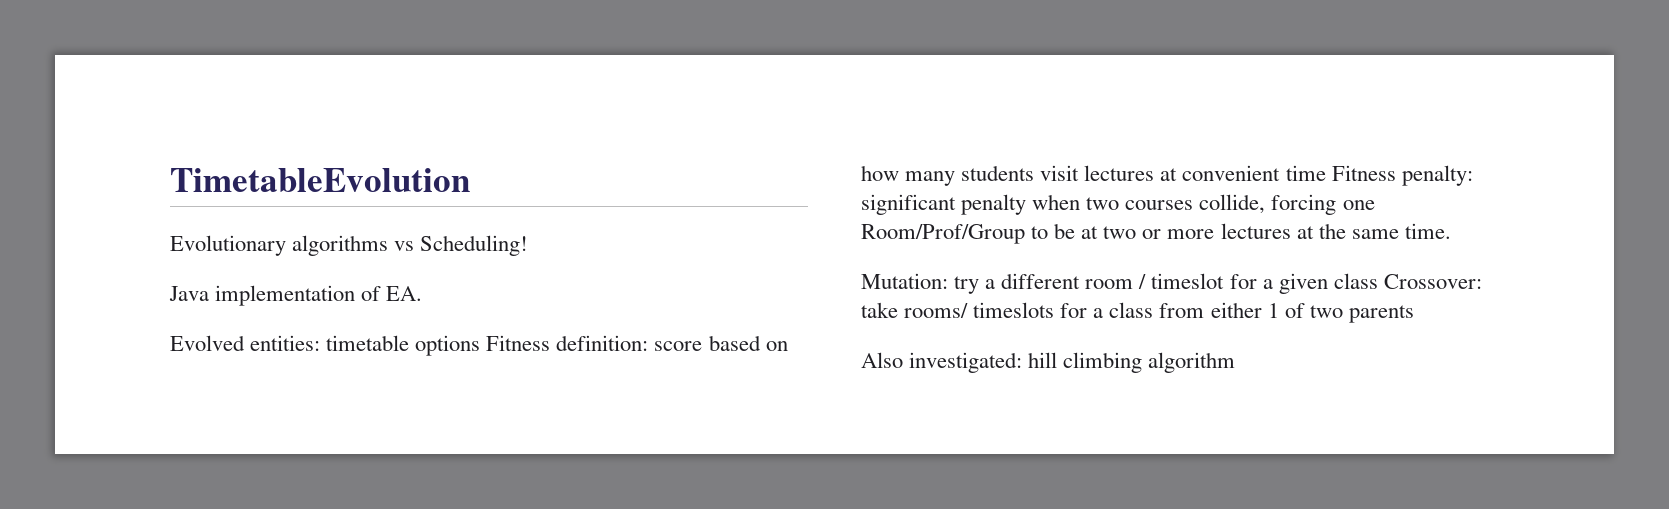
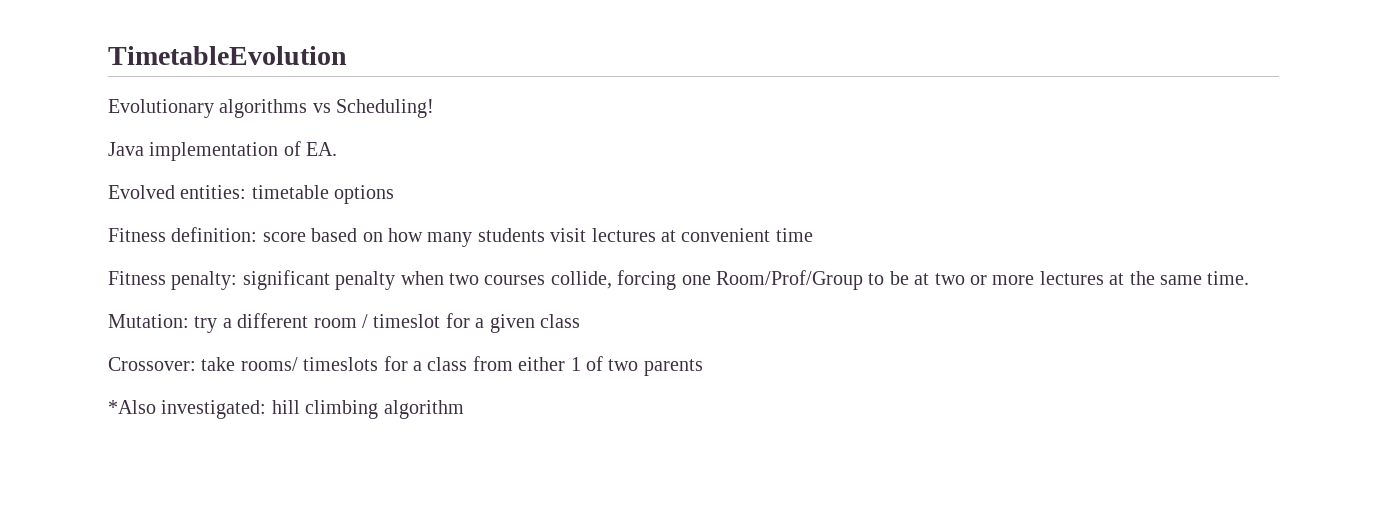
- Evolved entities: timetable options Fitness definition: score based on how many students visit lectures at convenient time Fitness penalty: significant penalty when two courses collide, forcing one Room/Prof/Group to be at two or more lectures at the same time.
+ Evolved entities: timetable options
+ Fitness definition: score based on how many students visit lectures at convenient time
+ Fitness penalty: significant penalty when two courses collide, forcing one Room/Prof/Group to be at two or more lectures at the same time.
- Mutation: try a different room / timeslot for a given class Crossover: take rooms/ timeslots for a class from either 1 of two parents
+ Mutation: try a different room / timeslot for a given class
+ Crossover: take rooms/ timeslots for a class from either 1 of two parents
- Also investigated: hill climbing algorithm
+ *Also investigated: hill climbing algorithm

